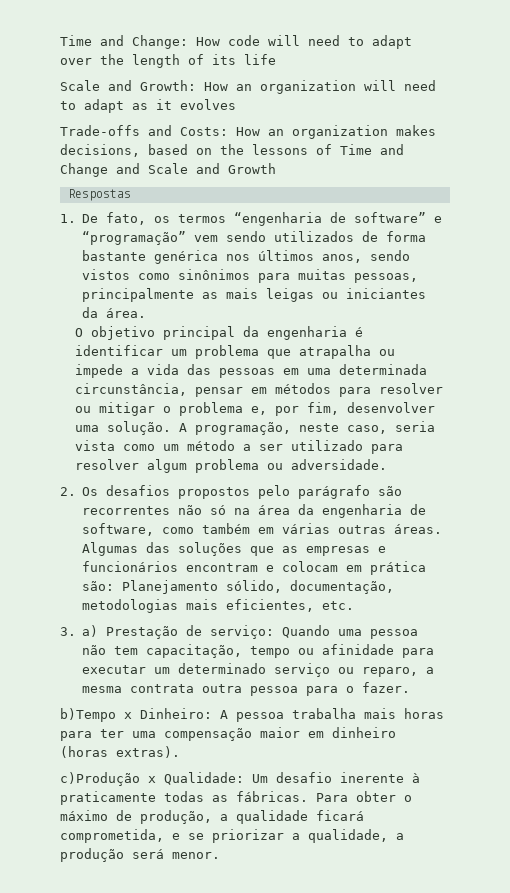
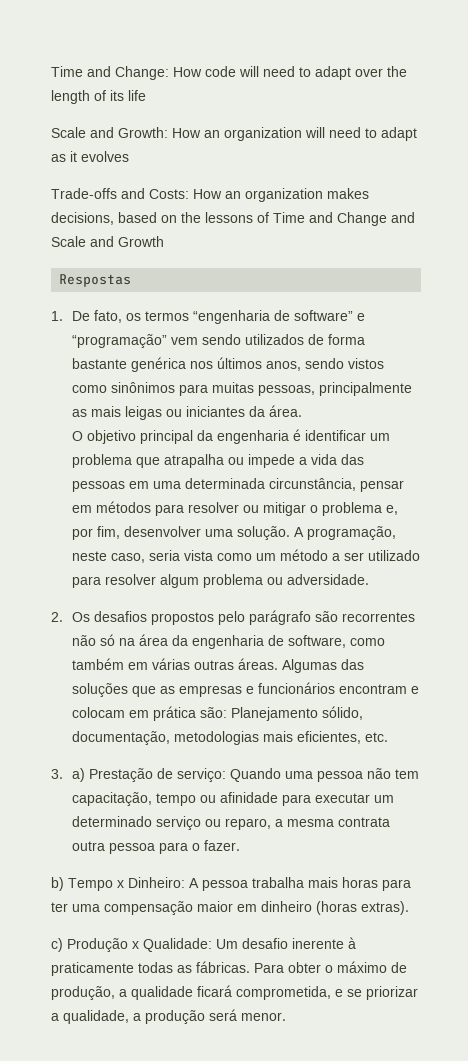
- b)Tempo x Dinheiro: A pessoa trabalha mais horas para ter uma compensação maior em dinheiro (horas extras).
+ b) Tempo x Dinheiro: A pessoa trabalha mais horas para ter uma compensação maior em dinheiro (horas extras).
- c)Produção x Qualidade: Um desafio inerente à praticamente todas as fábricas.
+ c) Produção x Qualidade: Um desafio inerente à praticamente todas as fábricas.

